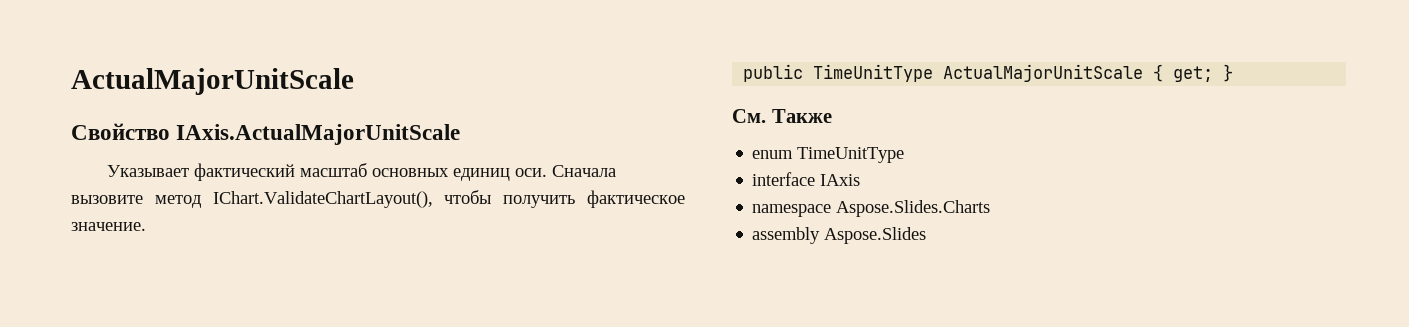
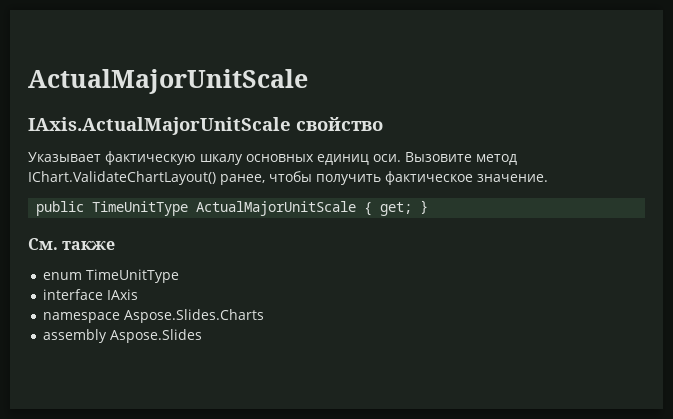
- Свойство IAxis.ActualMajorUnitScale
+ IAxis.ActualMajorUnitScale свойство
- Указывает фактический масштаб основных единиц оси.
+ Указывает фактическую шкалу основных единиц оси.
- Сначала вызовите метод IChart.ValidateChartLayout(), чтобы получить фактическое значение.
+ Вызовите метод IChart.ValidateChartLayout() ранее, чтобы получить фактическое значение.
- См. Также
+ См. также

